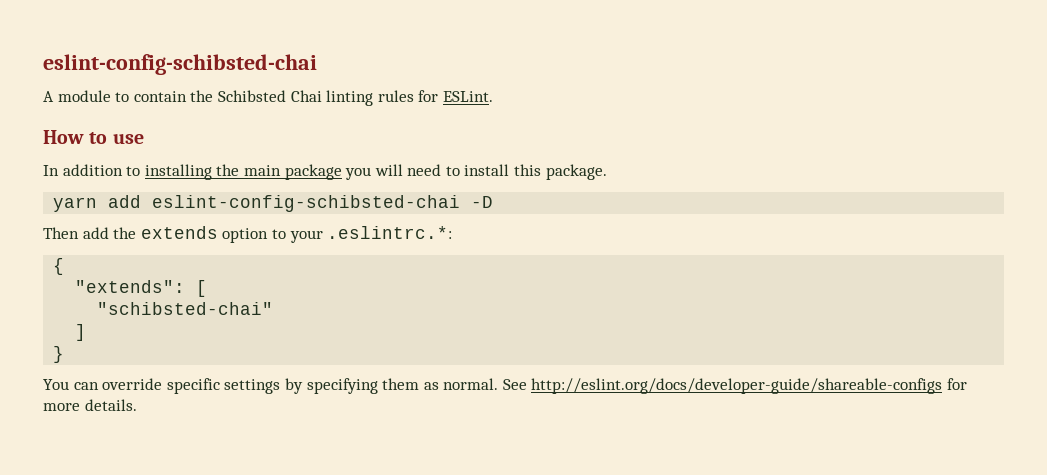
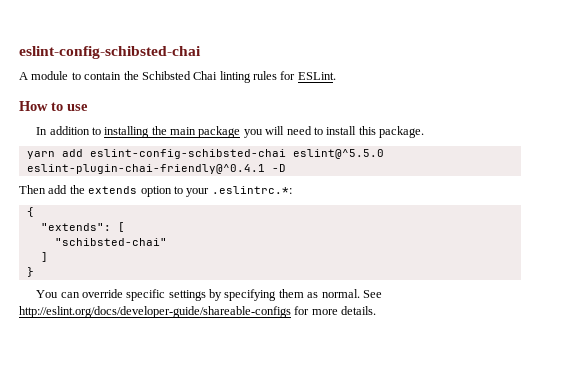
- yarn add eslint-config-schibsted-chai -D
+ yarn add eslint-config-schibsted-chai eslint@^5.5.0 eslint-plugin-chai-friendly@^0.4.1 -D

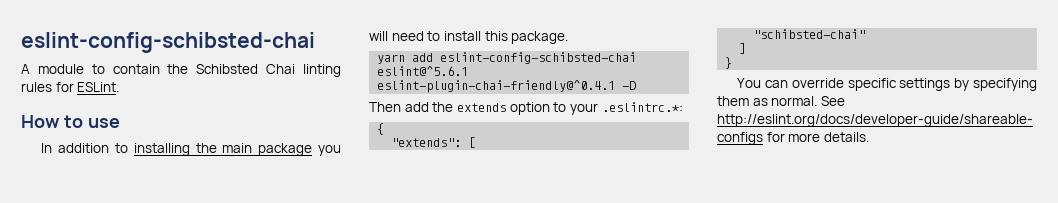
- yarn add eslint-config-schibsted-chai eslint@^5.5.0 eslint-plugin-chai-friendly@^0.4.1 -D
+ yarn add eslint-config-schibsted-chai eslint@^5.6.1 eslint-plugin-chai-friendly@^0.4.1 -D

